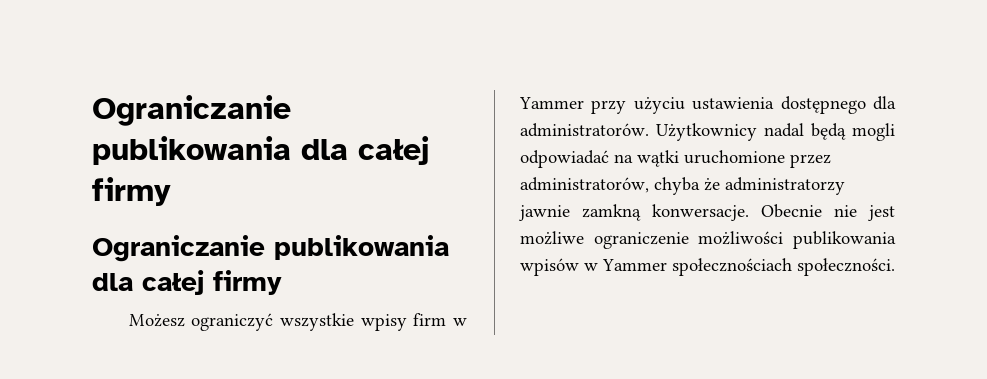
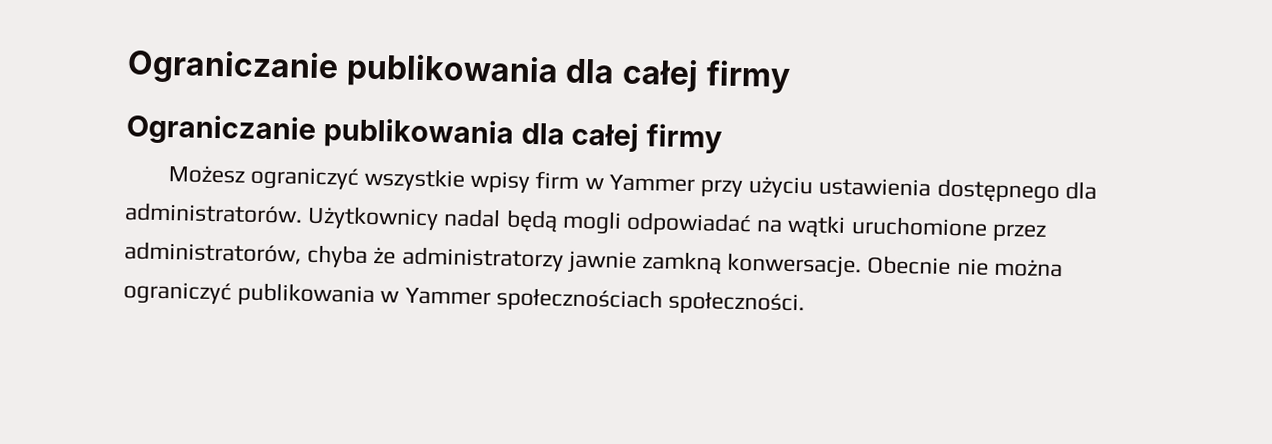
- Obecnie nie jest możliwe ograniczenie możliwości publikowania wpisów w Yammer społecznościach społeczności.
+ Obecnie nie można ograniczyć publikowania w Yammer społecznościach społeczności.

